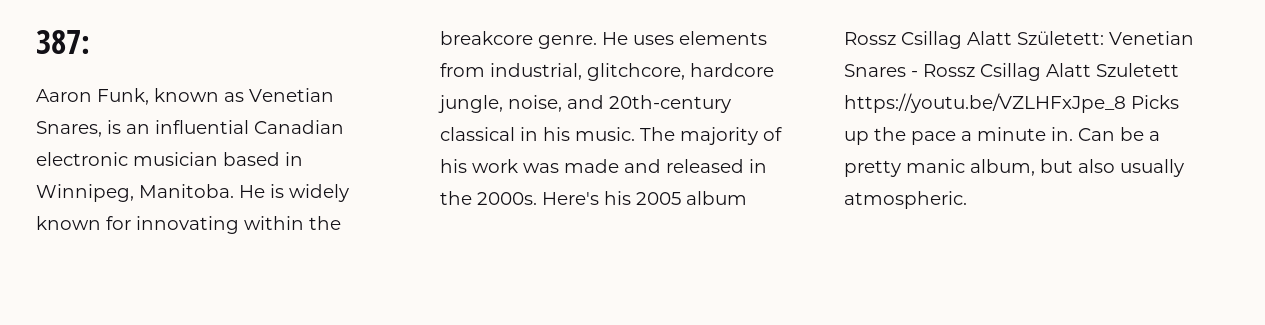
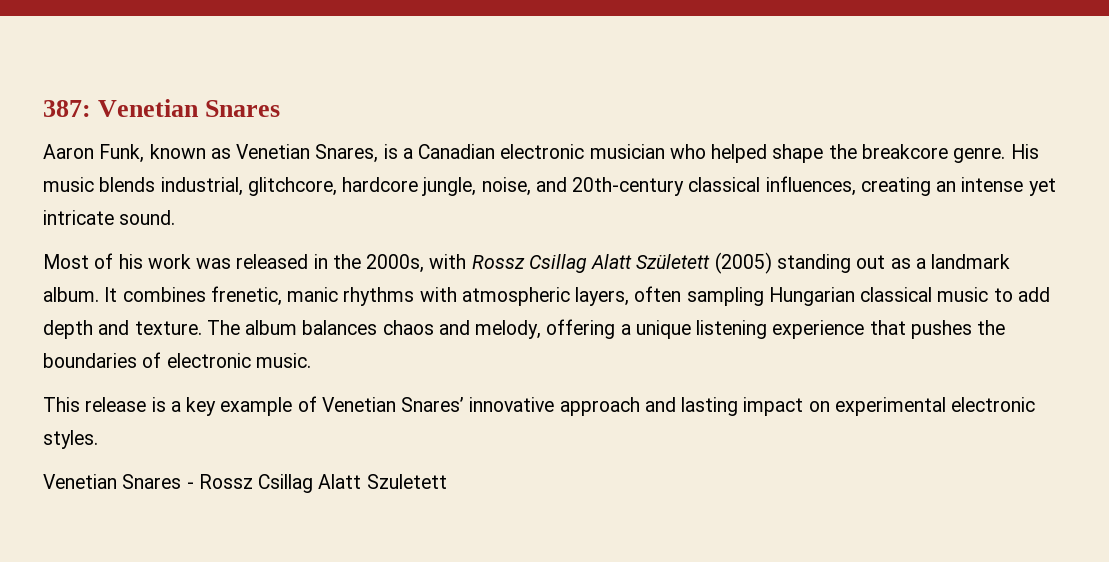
- 387:
+ 387: Venetian Snares
- Aaron Funk, known as Venetian Snares, is an influential Canadian electronic musician based in Winnipeg, Manitoba. He is widely known for innovating within the breakcore genre. He uses elements from industrial, glitchcore, hardcore jungle, noise, and 20th-century classical in his music. The majority of his work was made and released in the 2000s. Here's his 2005 album Rossz Csillag Alatt Született: Venetian Snares - Rossz Csillag Alatt Szuletett https://youtu.be/VZLHFxJpe_8 Picks up the pace a minute in. Can be a pretty manic album, but also usually atmospheric.
+ Aaron Funk, known as Venetian Snares, is a Canadian electronic musician who helped shape the breakcore genre. His music blends industrial, glitchcore, hardcore jungle, noise, and 20th-century classical influences, creating an intense yet intricate sound.
+ Most of his work was released in the 2000s, with Rossz Csillag Alatt Született (2005) standing out as a landmark album. It combines frenetic, manic rhythms with atmospheric layers, often sampling Hungarian classical music to add depth and texture. The album balances chaos and melody, offering a unique listening experience that pushes the boundaries of electronic music.
+ This release is a key example of Venetian Snares’ innovative approach and lasting impact on experimental electronic styles.
+ Venetian Snares - Rossz Csillag Alatt Szuletett

